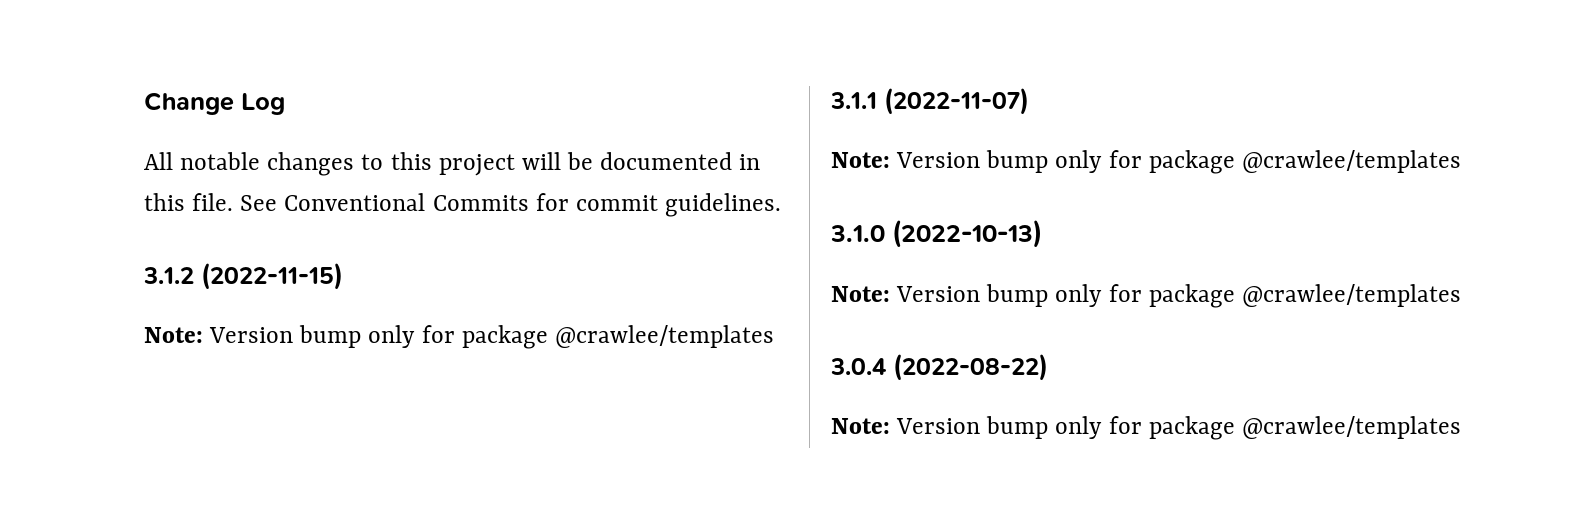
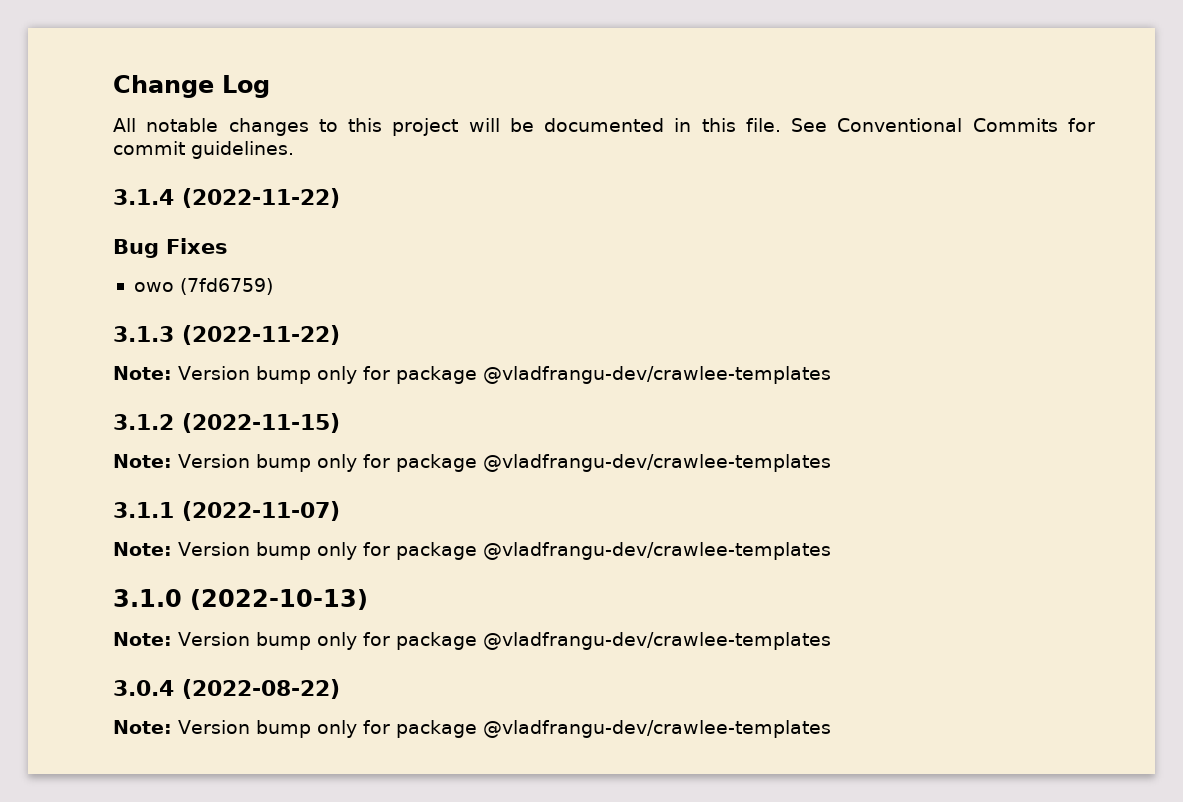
+ 3.1.4 (2022-11-22)
+ Bug Fixes
+ owo (7fd6759)
+ 3.1.3 (2022-11-22)
+ Note: Version bump only for package @vladfrangu-dev/crawlee-templates
  3.1.2 (2022-11-15)
- Note: Version bump only for package @crawlee/templates
+ Note: Version bump only for package @vladfrangu-dev/crawlee-templates
  3.1.1 (2022-11-07)
- Note: Version bump only for package @crawlee/templates
+ Note: Version bump only for package @vladfrangu-dev/crawlee-templates
  3.1.0 (2022-10-13)
- Note: Version bump only for package @crawlee/templates
+ Note: Version bump only for package @vladfrangu-dev/crawlee-templates
  3.0.4 (2022-08-22)
- Note: Version bump only for package @crawlee/templates
+ Note: Version bump only for package @vladfrangu-dev/crawlee-templates

